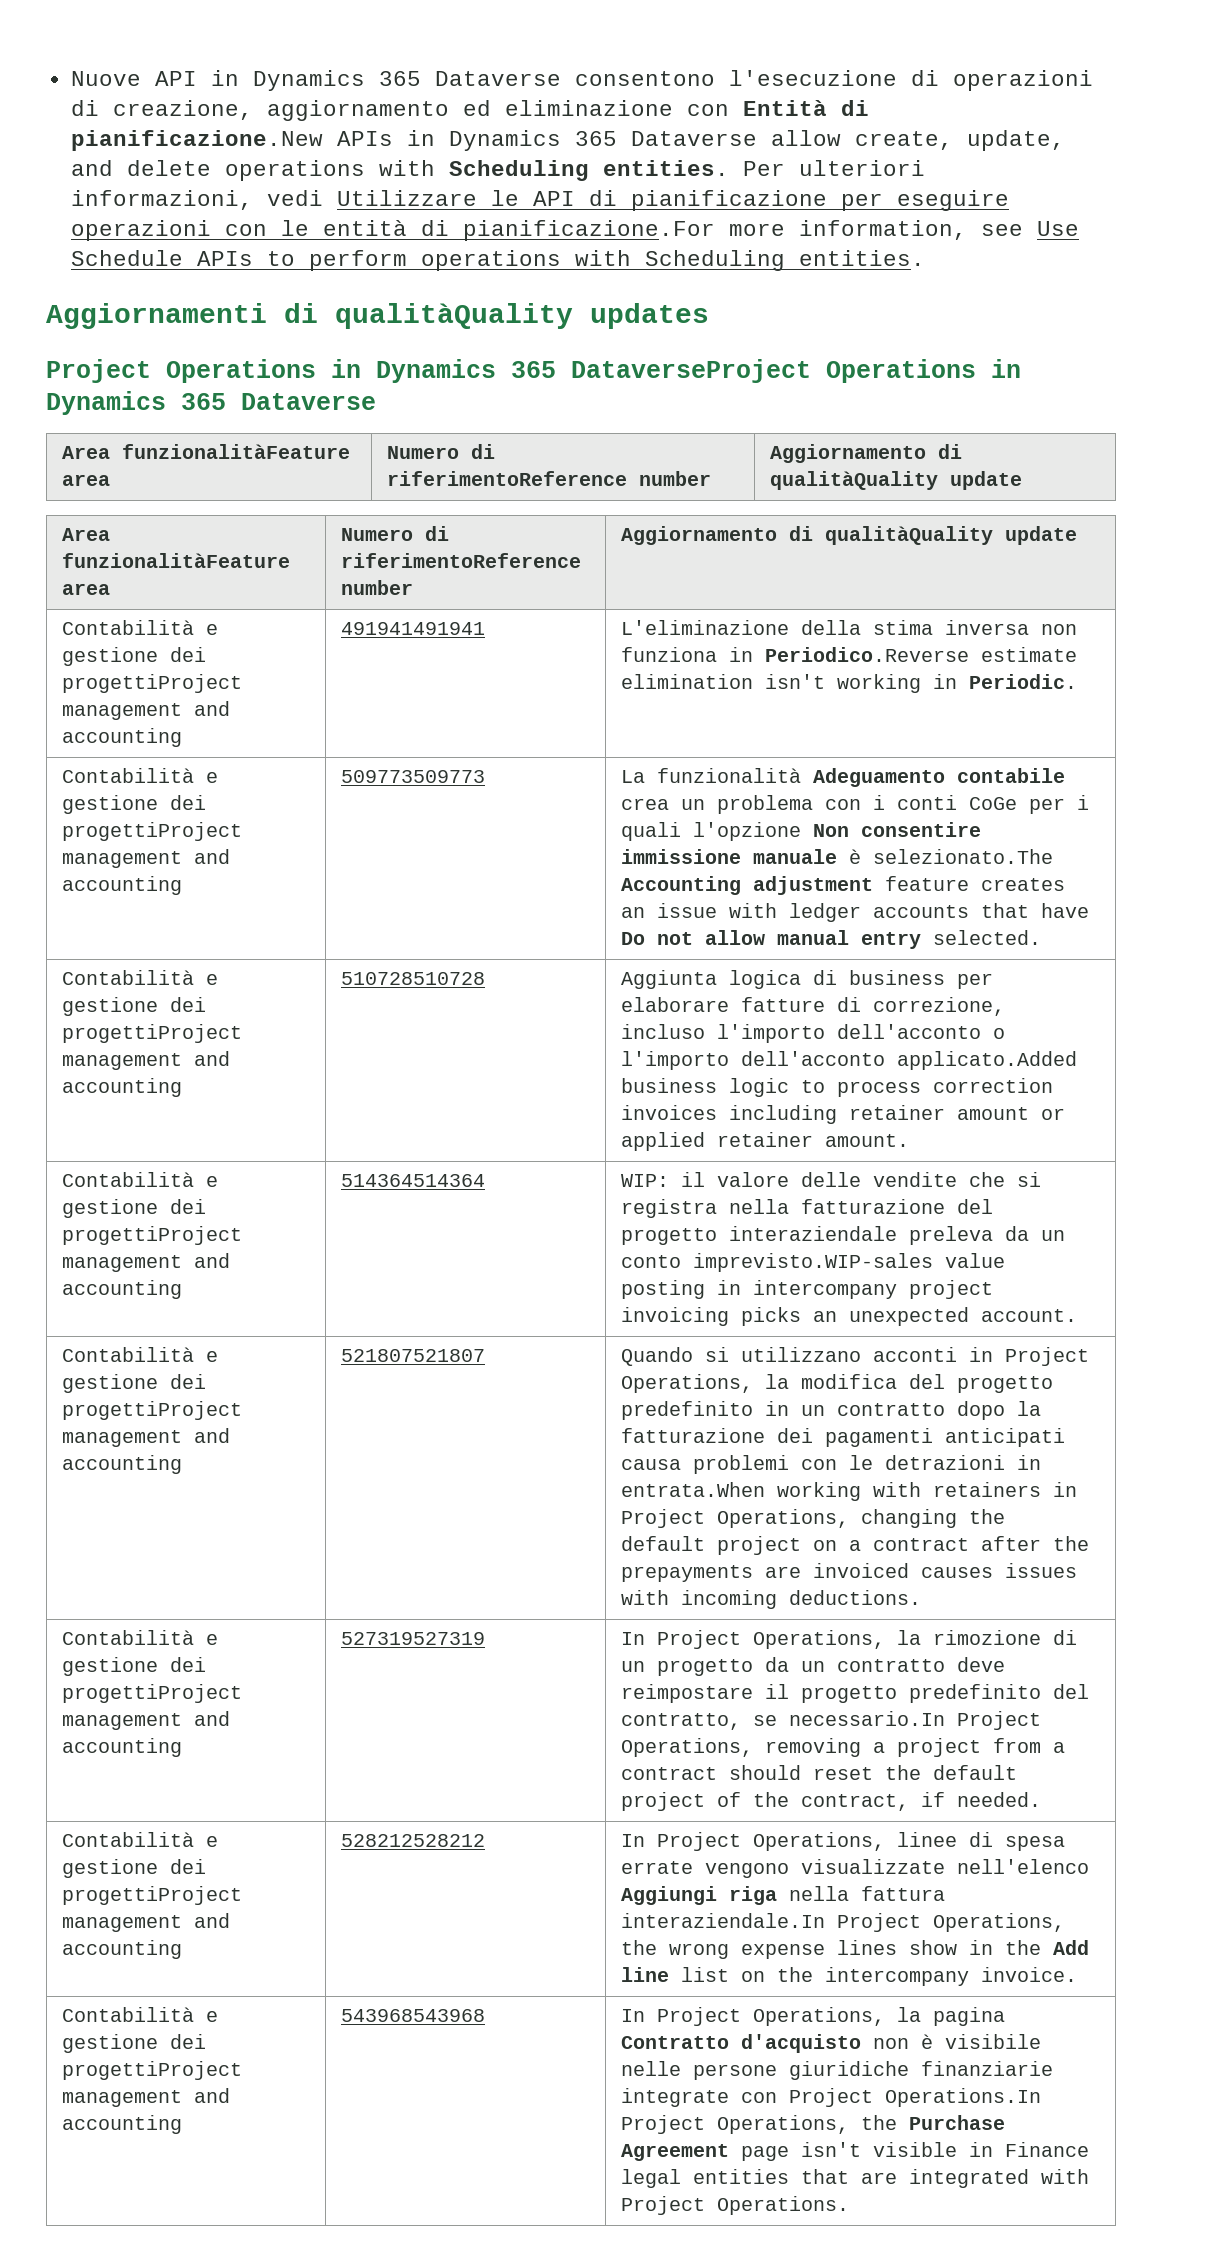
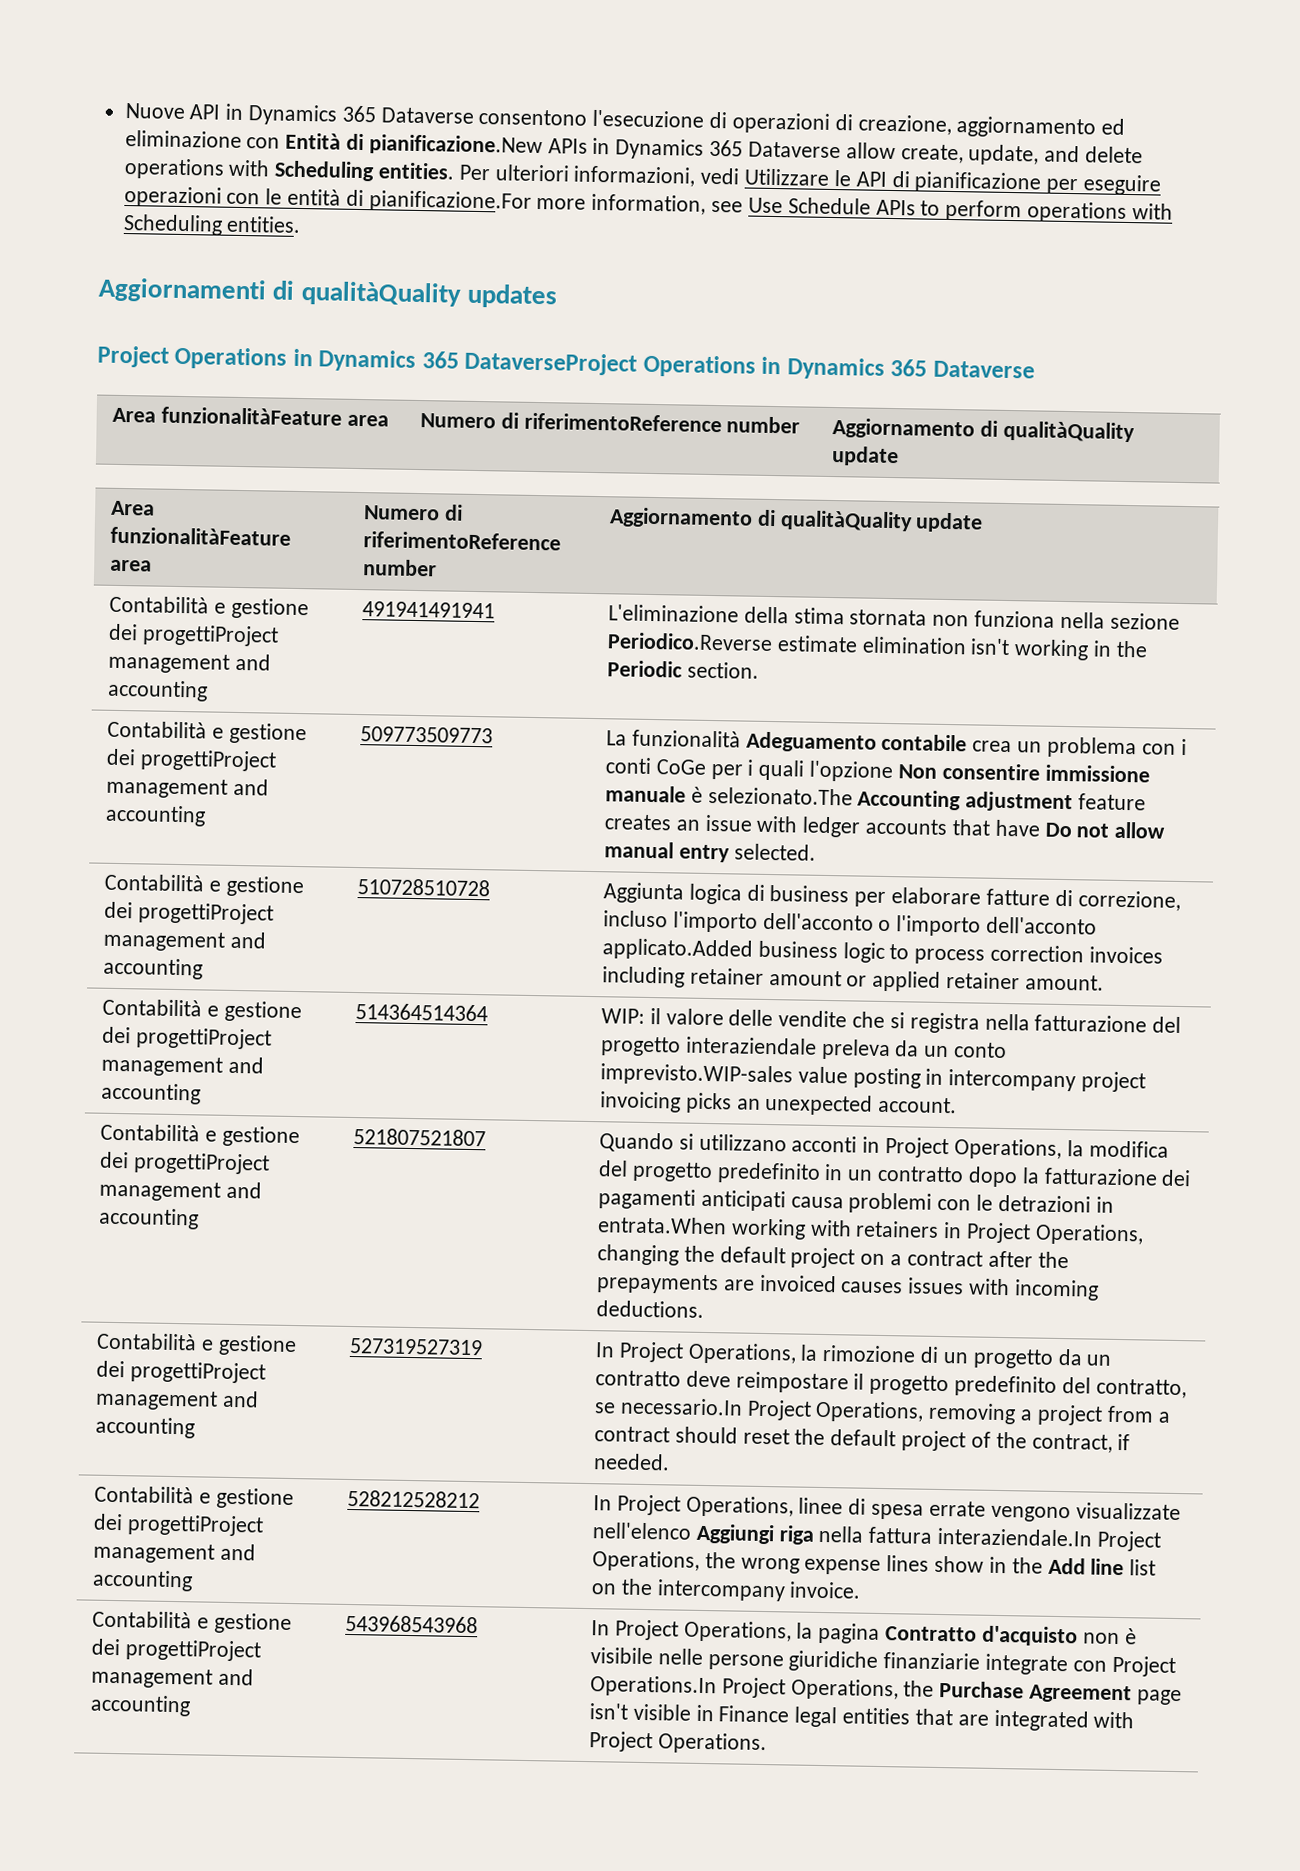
- Contabilità e gestione dei progettiProject management and accounting | 491941491941 | L'eliminazione della stima inversa non funziona in Periodico.Reverse estimate elimination isn't working in Periodic.
+ Contabilità e gestione dei progettiProject management and accounting | 491941491941 | L'eliminazione della stima stornata non funziona nella sezione Periodico.Reverse estimate elimination isn't working in the Periodic section.

